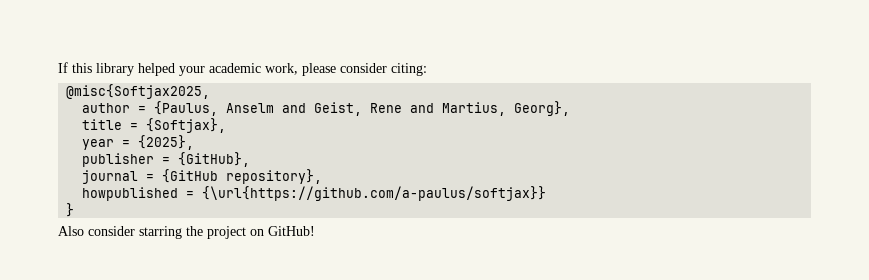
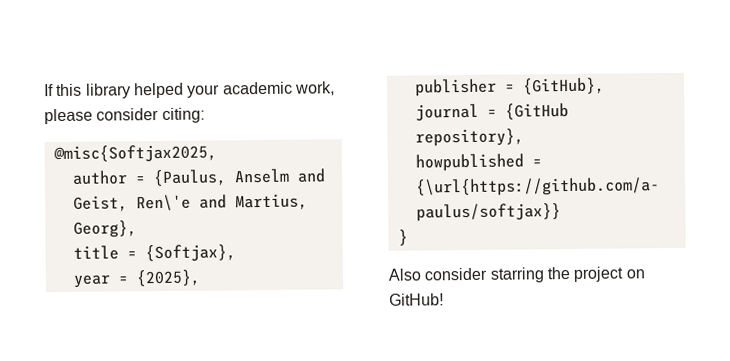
- author = {Paulus, Anselm and Geist, Rene and Martius, Georg},
+ author = {Paulus, Anselm and Geist, Ren\'e and Martius, Georg},

